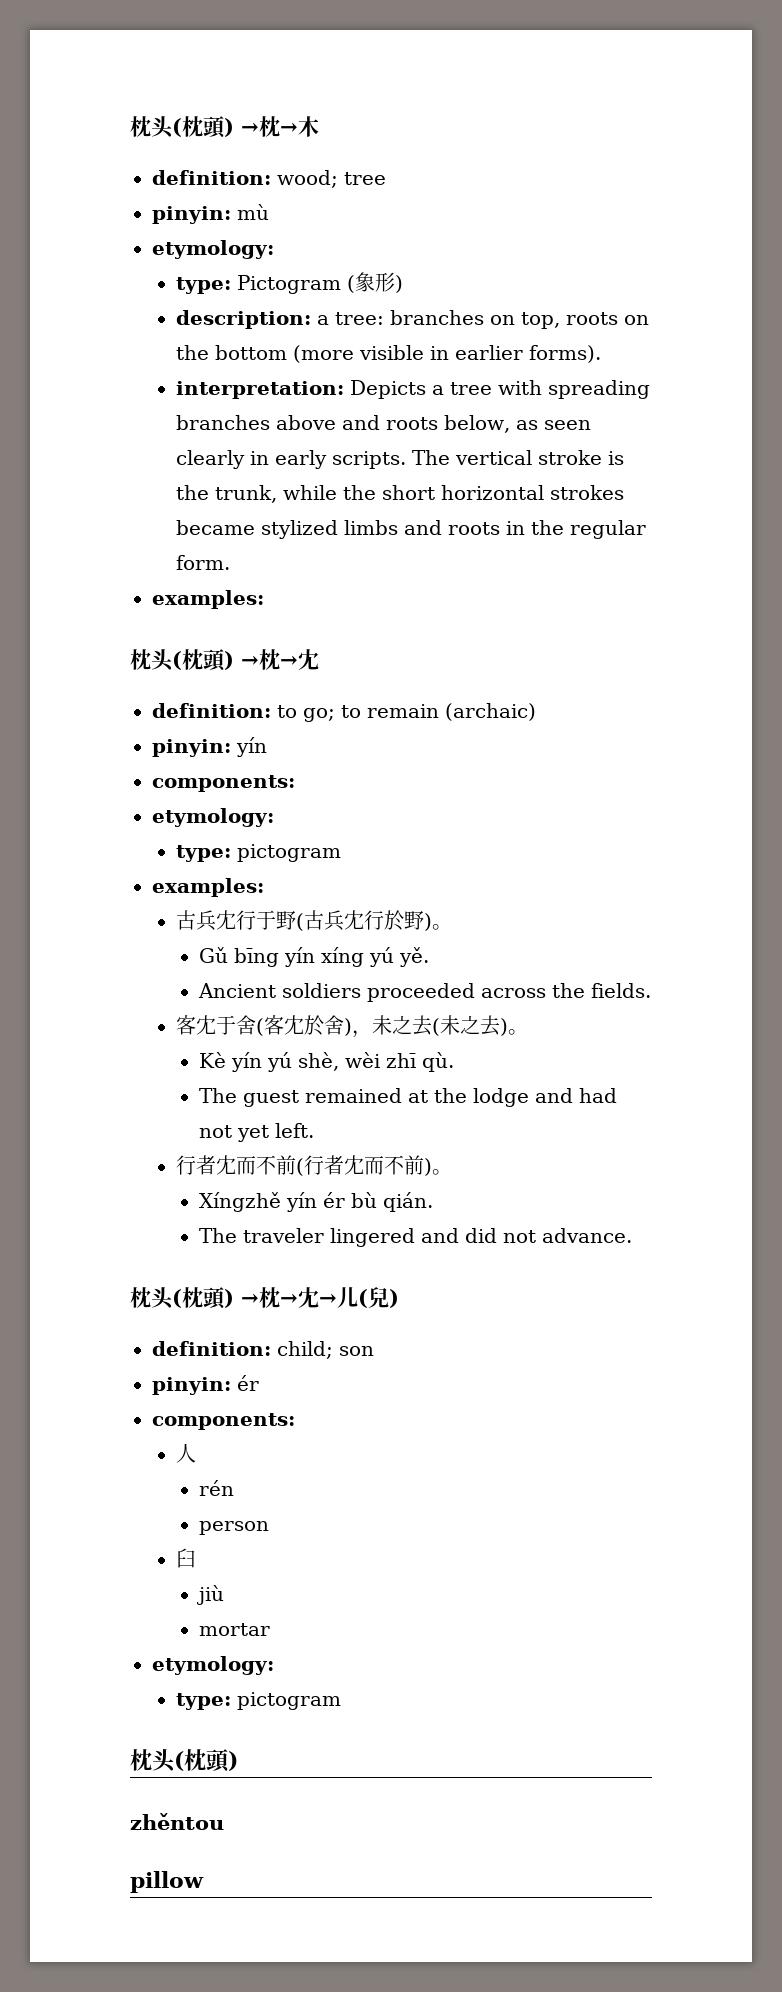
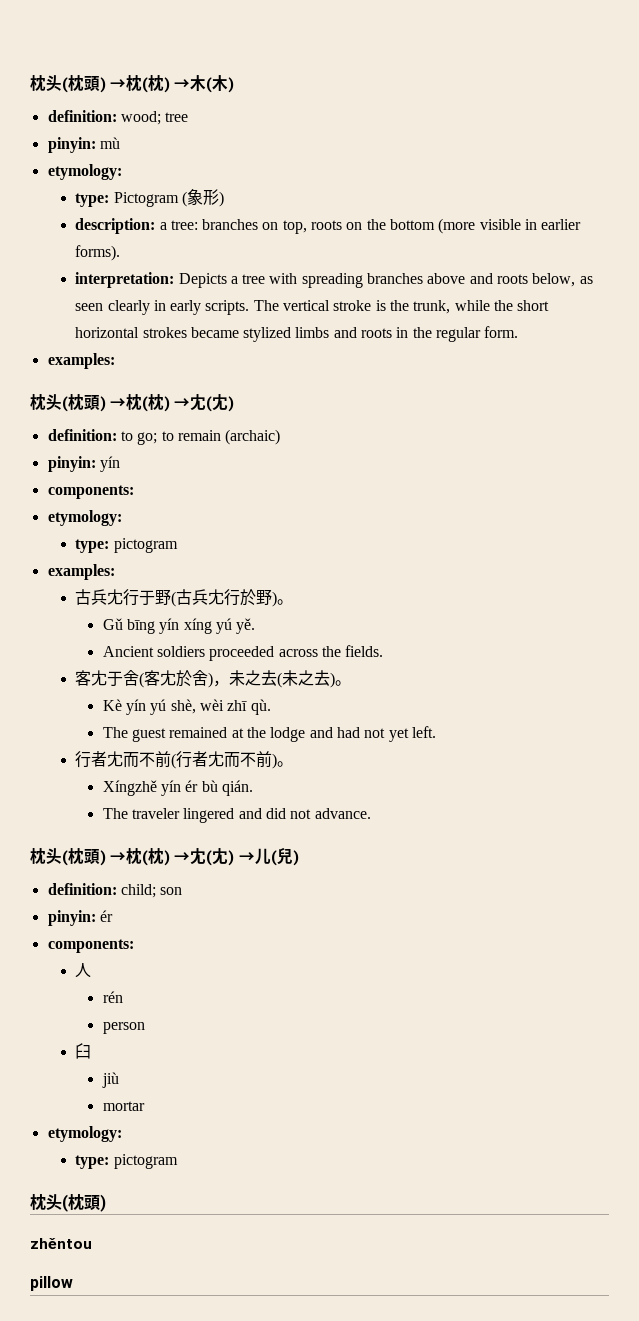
- 枕头(枕頭) →枕→木
+ 枕头(枕頭) →枕(枕) →木(木)
  The vertical stroke is the trunk, while the short horizontal strokes became stylized limbs and roots in the regular form.
  examples:
- 枕头(枕頭) →枕→冘
+ 枕头(枕頭) →枕(枕) →冘(冘)
- 枕头(枕頭) →枕→冘→儿(兒)
+ 枕头(枕頭) →枕(枕) →冘(冘) →儿(兒)

